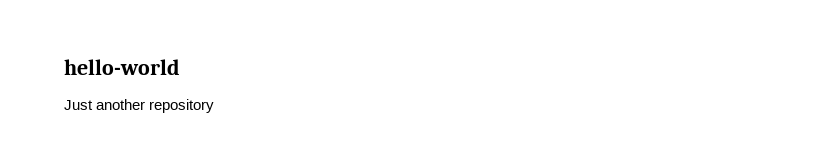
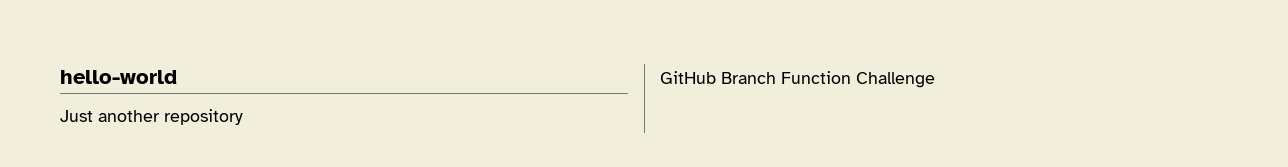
+ GitHub Branch Function Challenge

